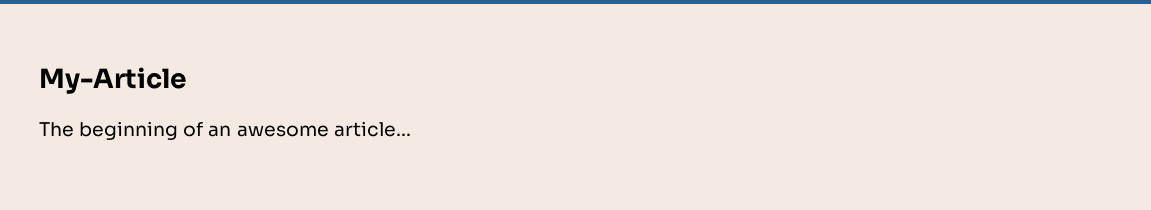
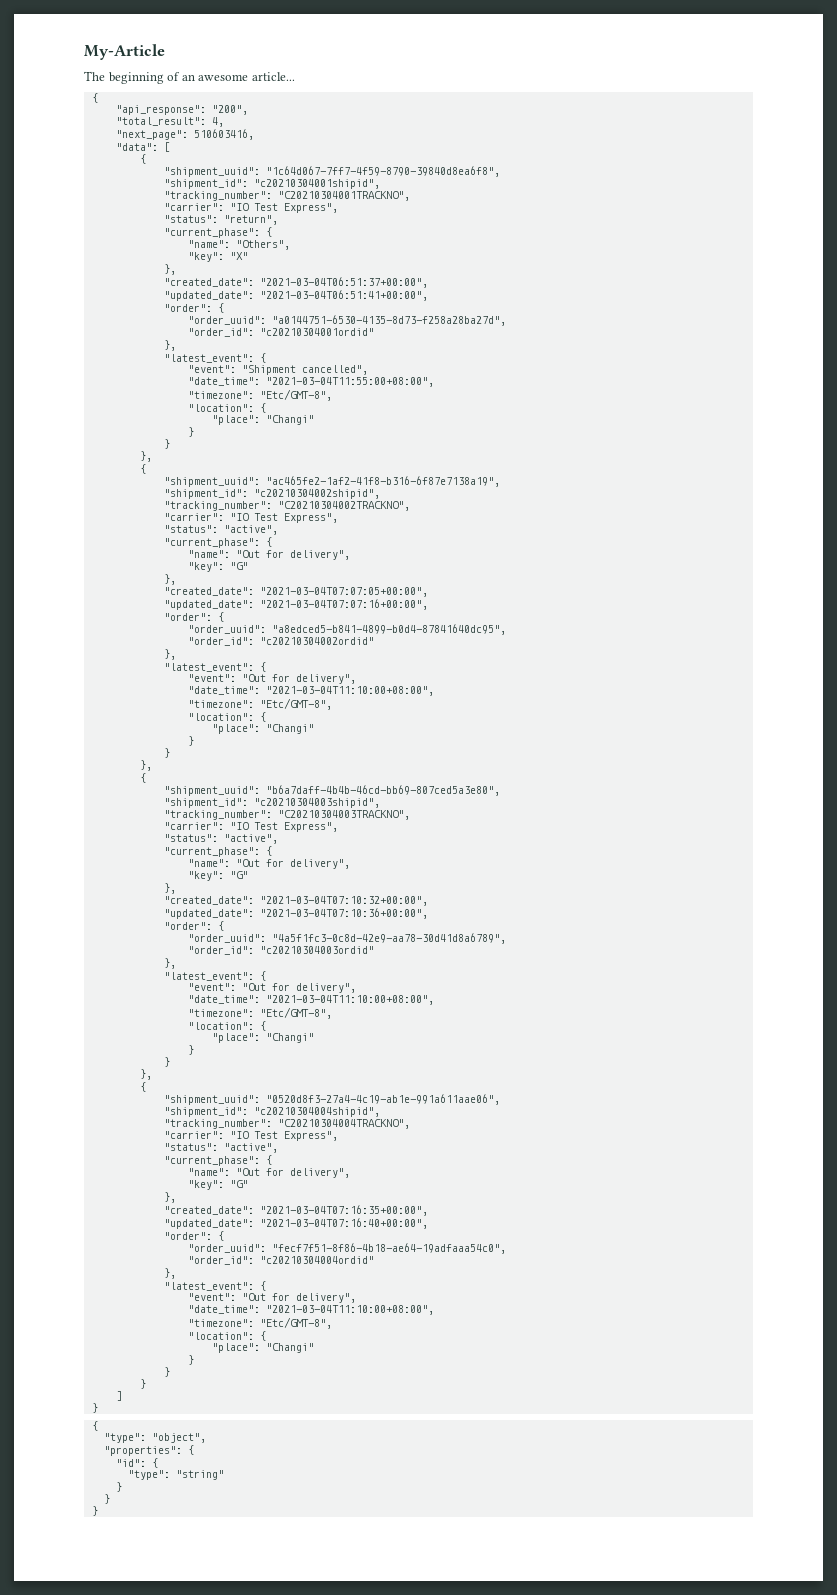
  The beginning of an awesome article...
+ {
+ "api_response": "200",
+ "total_result": 4,
+ "next_page": 510603416,
+ "data": [
+ {
+ "shipment_uuid": "1c64d067-7ff7-4f59-8790-39840d8ea6f8",
+ "shipment_id": "c20210304001shipid",
+ "tracking_number": "C20210304001TRACKNO",
+ "carrier": "IO Test Express",
+ "status": "return",
+ "current_phase": {
+ "name": "Others",
+ "key": "X"
+ },
+ "created_date": "2021-03-04T06:51:37+00:00",
+ "updated_date": "2021-03-04T06:51:41+00:00",
+ "order": {
+ "order_uuid": "a0144751-6530-4135-8d73-f258a28ba27d",
+ "order_id": "c20210304001ordid"
+ },
+ "latest_event": {
+ "event": "Shipment cancelled",
+ "date_time": "2021-03-04T11:55:00+08:00",
+ "timezone": "Etc/GMT-8",
+ "location": {
+ "place": "Changi"
+ }
+ }
+ },
+ {
+ "shipment_uuid": "ac465fe2-1af2-41f8-b316-6f87e7138a19",
+ "shipment_id": "c20210304002shipid",
+ "tracking_number": "C20210304002TRACKNO",
+ "carrier": "IO Test Express",
+ "status": "active",
+ "current_phase": {
+ "name": "Out for delivery",
+ "key": "G"
+ },
+ "created_date": "2021-03-04T07:07:05+00:00",
+ "updated_date": "2021-03-04T07:07:16+00:00",
+ "order": {
+ "order_uuid": "a8edced5-b841-4899-b0d4-87841640dc95",
+ "order_id": "c20210304002ordid"
+ },
+ "latest_event": {
+ "event": "Out for delivery",
+ "date_time": "2021-03-04T11:10:00+08:00",
+ "timezone": "Etc/GMT-8",
+ "location": {
+ "place": "Changi"
+ }
+ }
+ },
+ {
+ "shipment_uuid": "b6a7daff-4b4b-46cd-bb69-807ced5a3e80",
+ "shipment_id": "c20210304003shipid",
+ "tracking_number": "C20210304003TRACKNO",
+ "carrier": "IO Test Express",
+ "status": "active",
+ "current_phase": {
+ "name": "Out for delivery",
+ "key": "G"
+ },
+ "created_date": "2021-03-04T07:10:32+00:00",
+ "updated_date": "2021-03-04T07:10:36+00:00",
+ "order": {
+ "order_uuid": "4a5f1fc3-0c8d-42e9-aa78-30d41d8a6789",
+ "order_id": "c20210304003ordid"
+ },
+ "latest_event": {
+ "event": "Out for delivery",
+ "date_time": "2021-03-04T11:10:00+08:00",
+ "timezone": "Etc/GMT-8",
+ "location": {
+ "place": "Changi"
+ }
+ }
+ },
+ {
+ "shipment_uuid": "0520d8f3-27a4-4c19-ab1e-991a611aae06",
+ "shipment_id": "c20210304004shipid",
+ "tracking_number": "C20210304004TRACKNO",
+ "carrier": "IO Test Express",
+ "status": "active",
+ "current_phase": {
+ "name": "Out for delivery",
+ "key": "G"
+ },
+ "created_date": "2021-03-04T07:16:35+00:00",
+ "updated_date": "2021-03-04T07:16:40+00:00",
+ "order": {
+ "order_uuid": "fecf7f51-8f86-4b18-ae64-19adfaaa54c0",
+ "order_id": "c20210304004ordid"
+ },
+ "latest_event": {
+ "event": "Out for delivery",
+ "date_time": "2021-03-04T11:10:00+08:00",
+ "timezone": "Etc/GMT-8",
+ "location": {
+ "place": "Changi"
+ }
+ }
+ }
+ ]
+ }
+ {
+ "type": "object",
+ "properties": {
+ "id": {
+ "type": "string"
+ }
+ }
+ }

